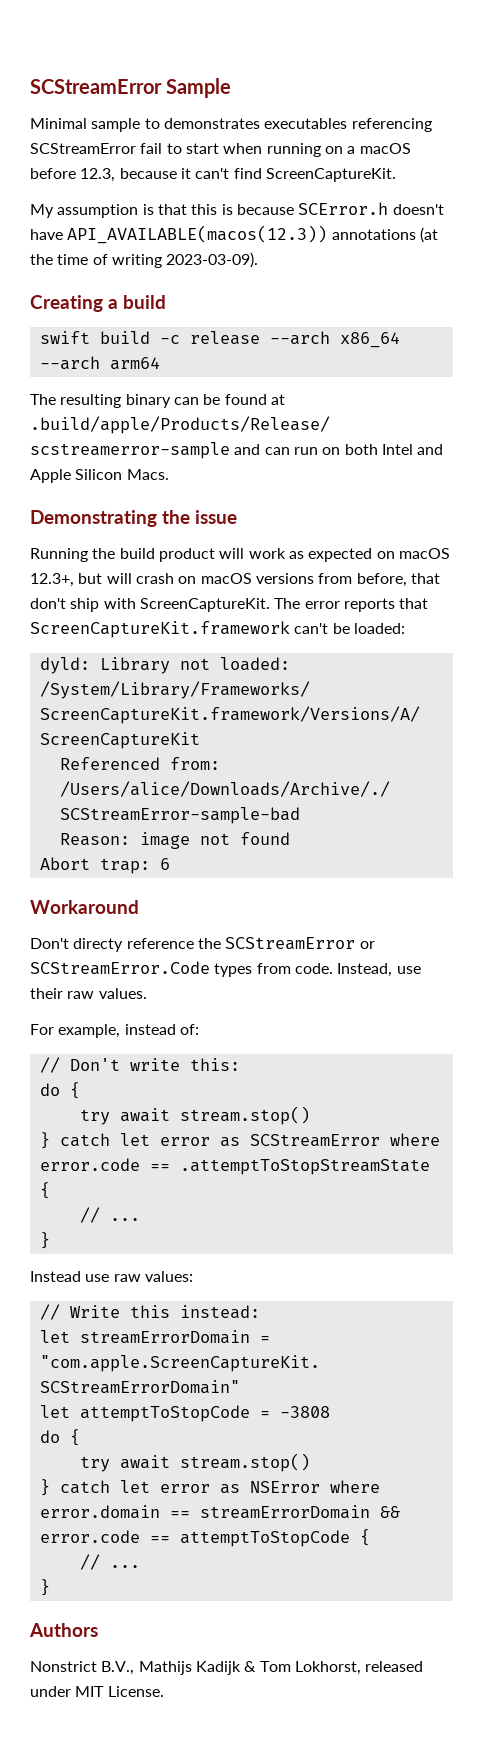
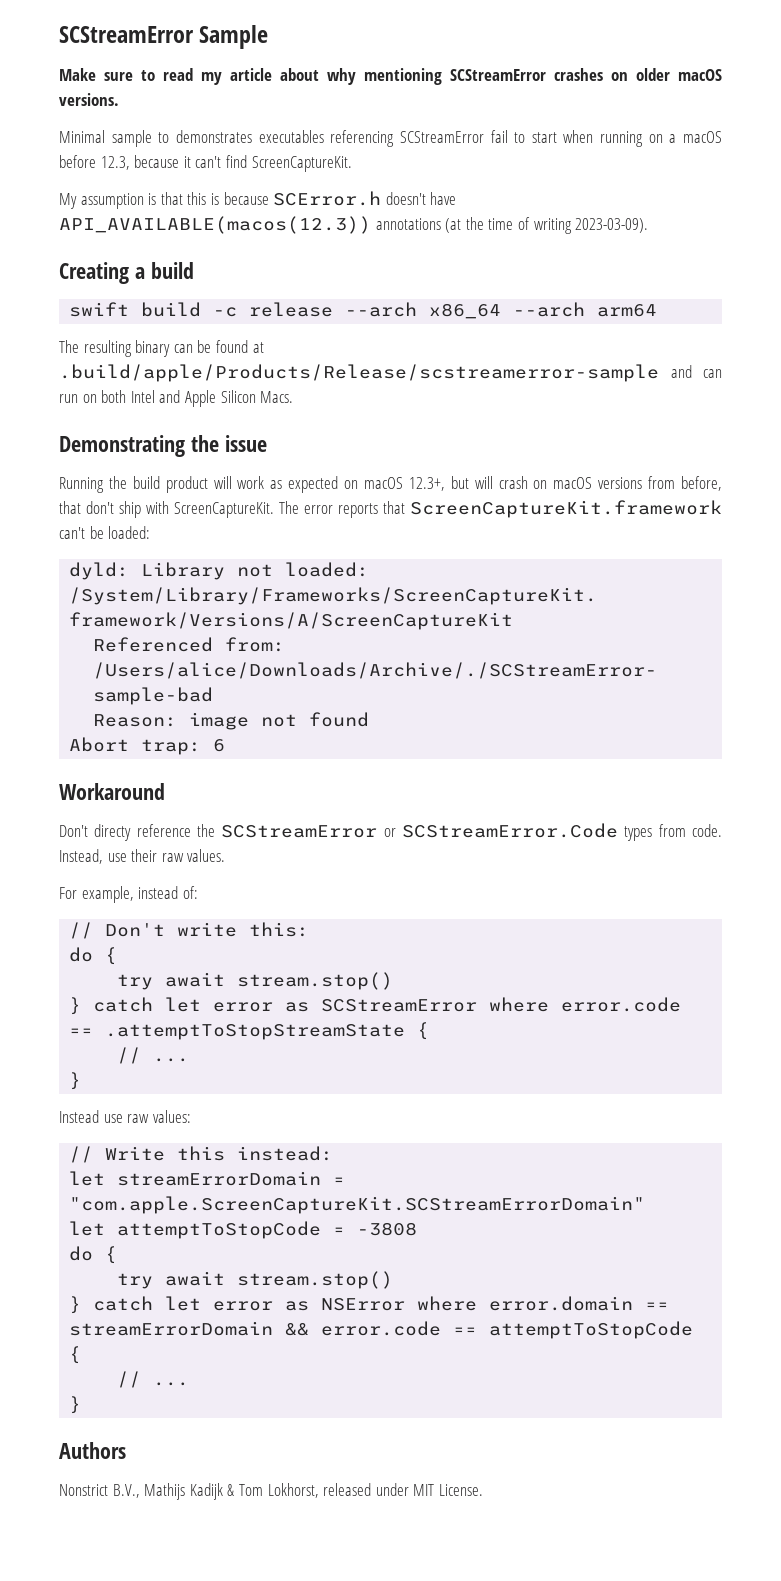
+ Make sure to read my article about why mentioning SCStreamError crashes on older macOS versions.

